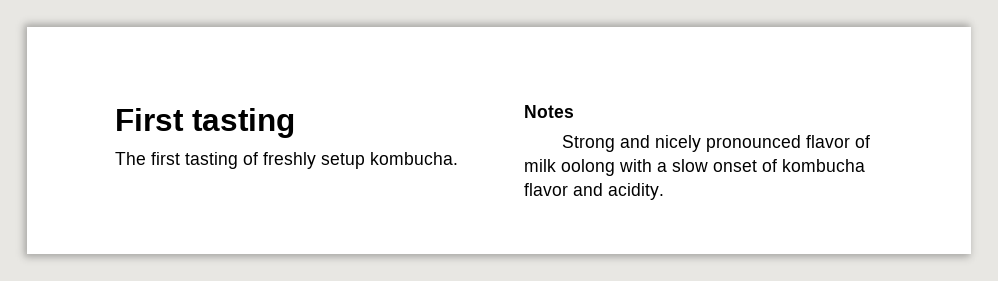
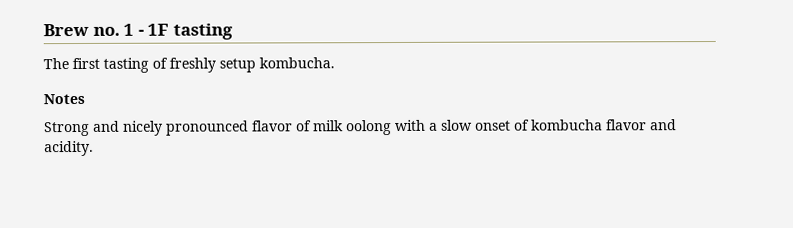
- First tasting
+ Brew no. 1 - 1F tasting

